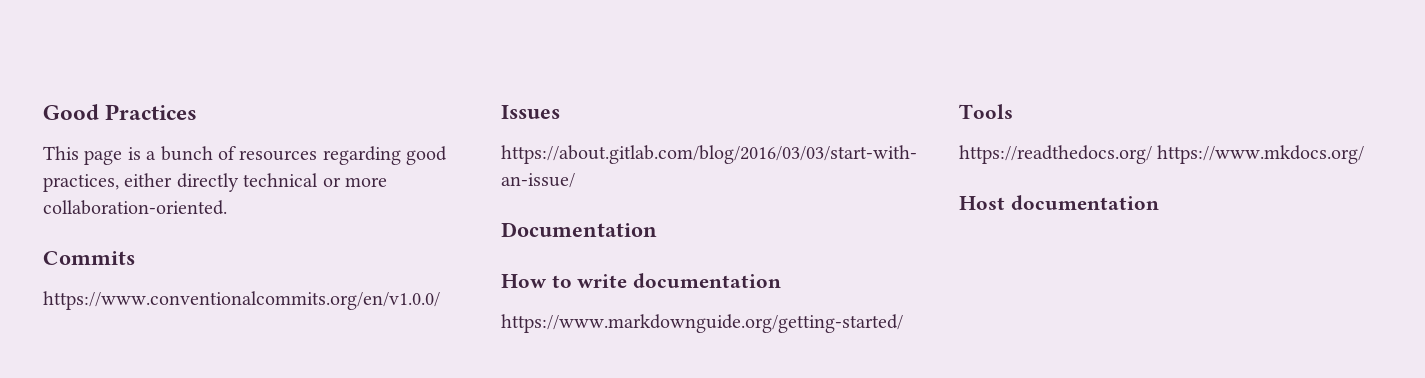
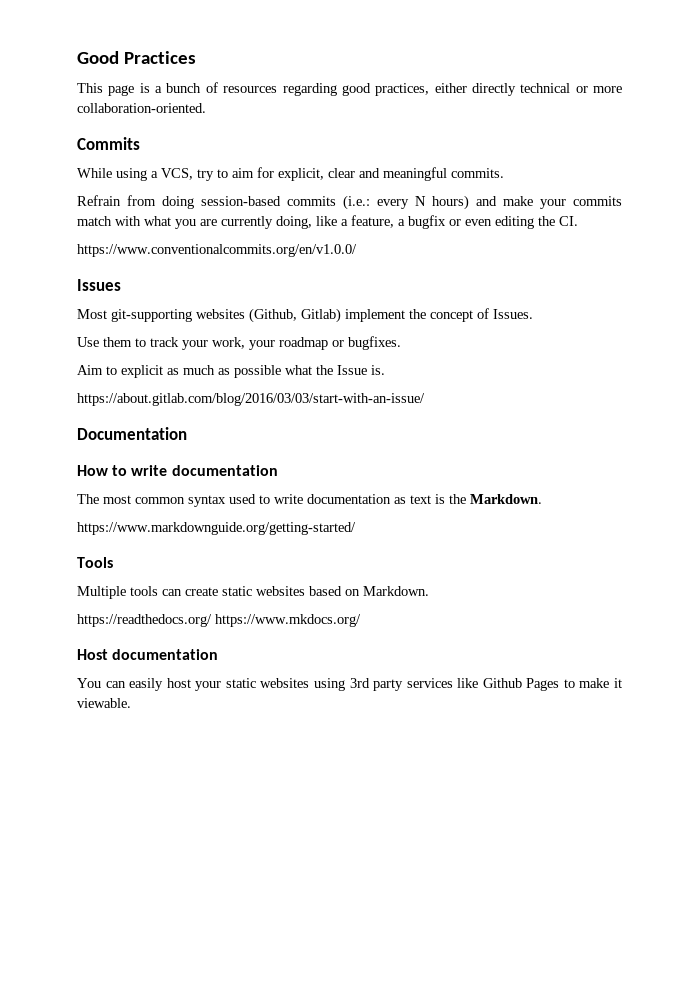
+ While using a VCS, try to aim for explicit, clear and meaningful commits.
+ Refrain from doing session-based commits (i.e.: every N hours) and make your commits match with what you are currently doing, like a feature, a bugfix or even editing the CI.
  https://www.conventionalcommits.org/en/v1.0.0/
  Issues
+ Most git-supporting websites (Github, Gitlab) implement the concept of Issues.
+ Use them to track your work, your roadmap or bugfixes.
+ Aim to explicit as much as possible what the Issue is.
+ The most common syntax used to write documentation as text is the Markdown.
  https://www.markdownguide.org/getting-started/
  Tools
+ Multiple tools can create static websites based on Markdown.
  https://readthedocs.org/ https://www.mkdocs.org/
  Host documentation
+ You can easily host your static websites using 3rd party services like Github Pages to make it viewable.

